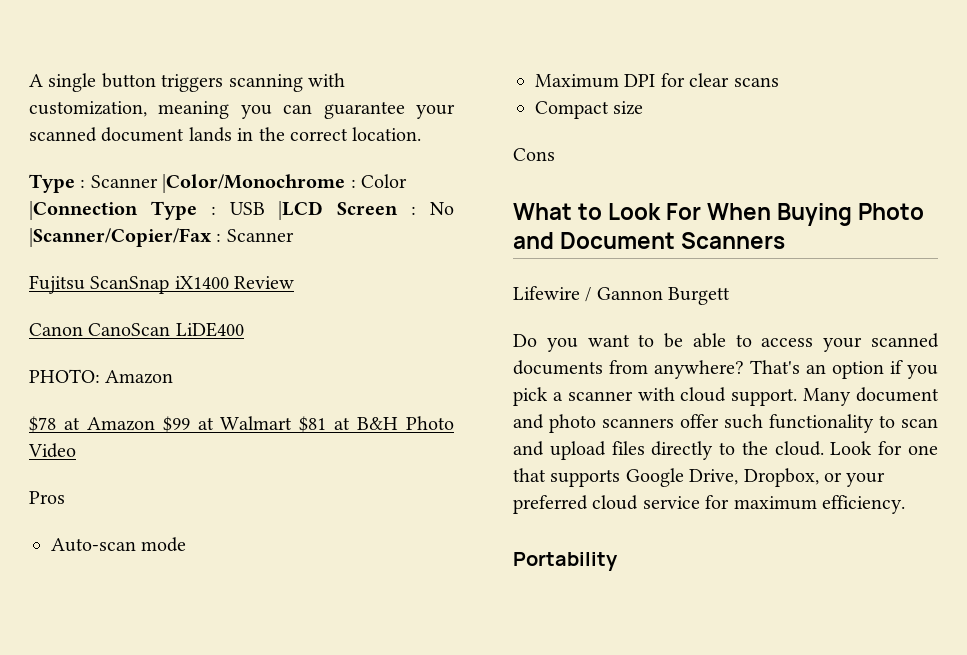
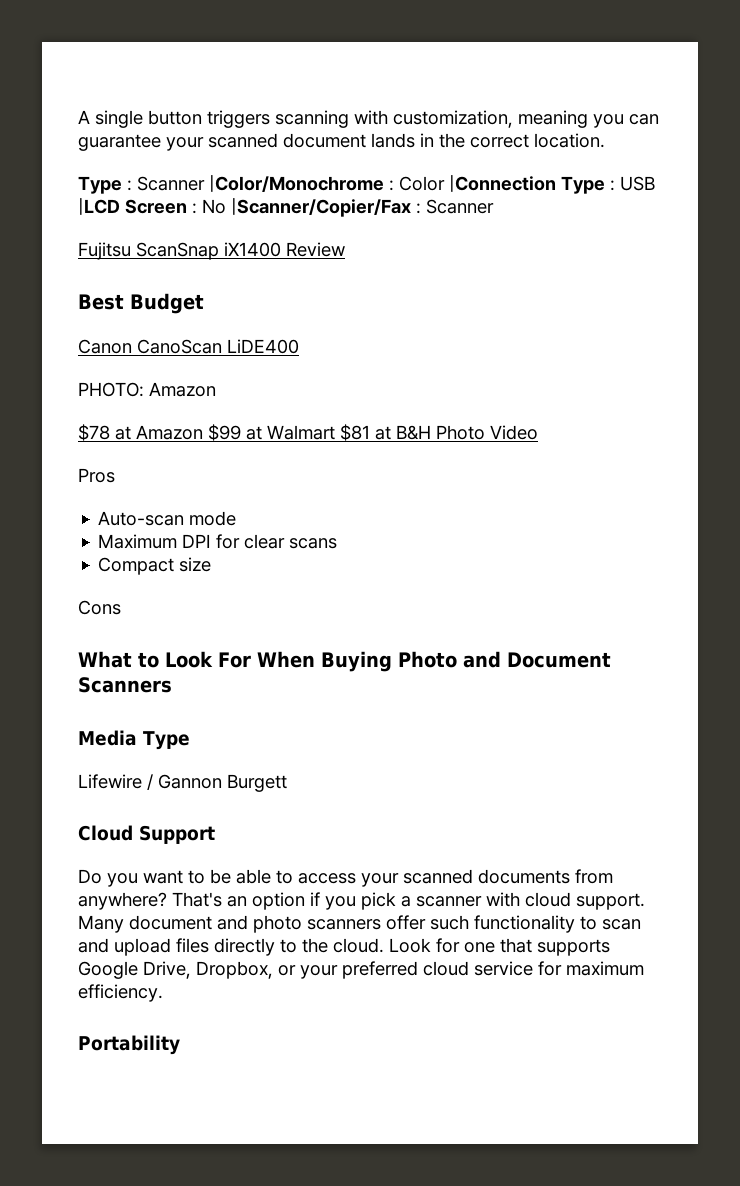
+ Best Budget
+ Media Type
+ Cloud Support

